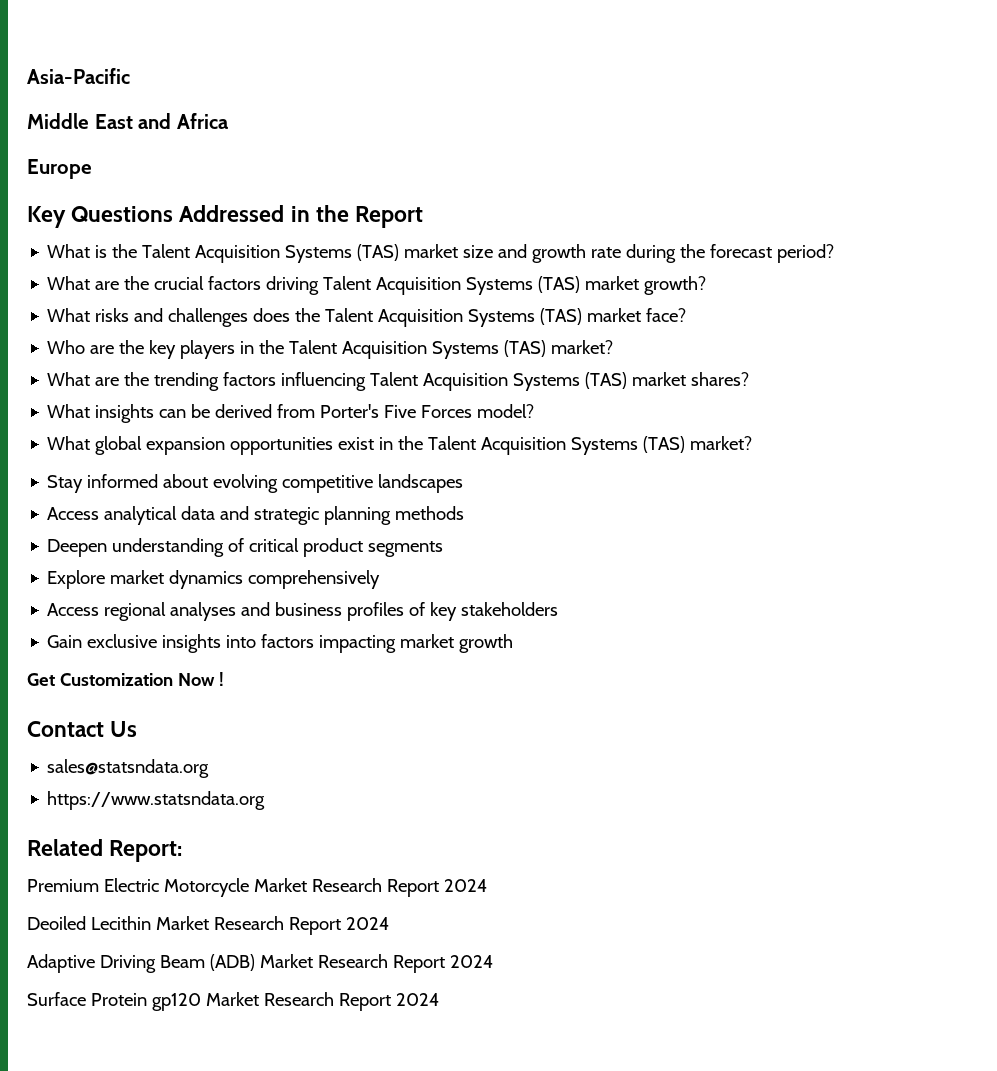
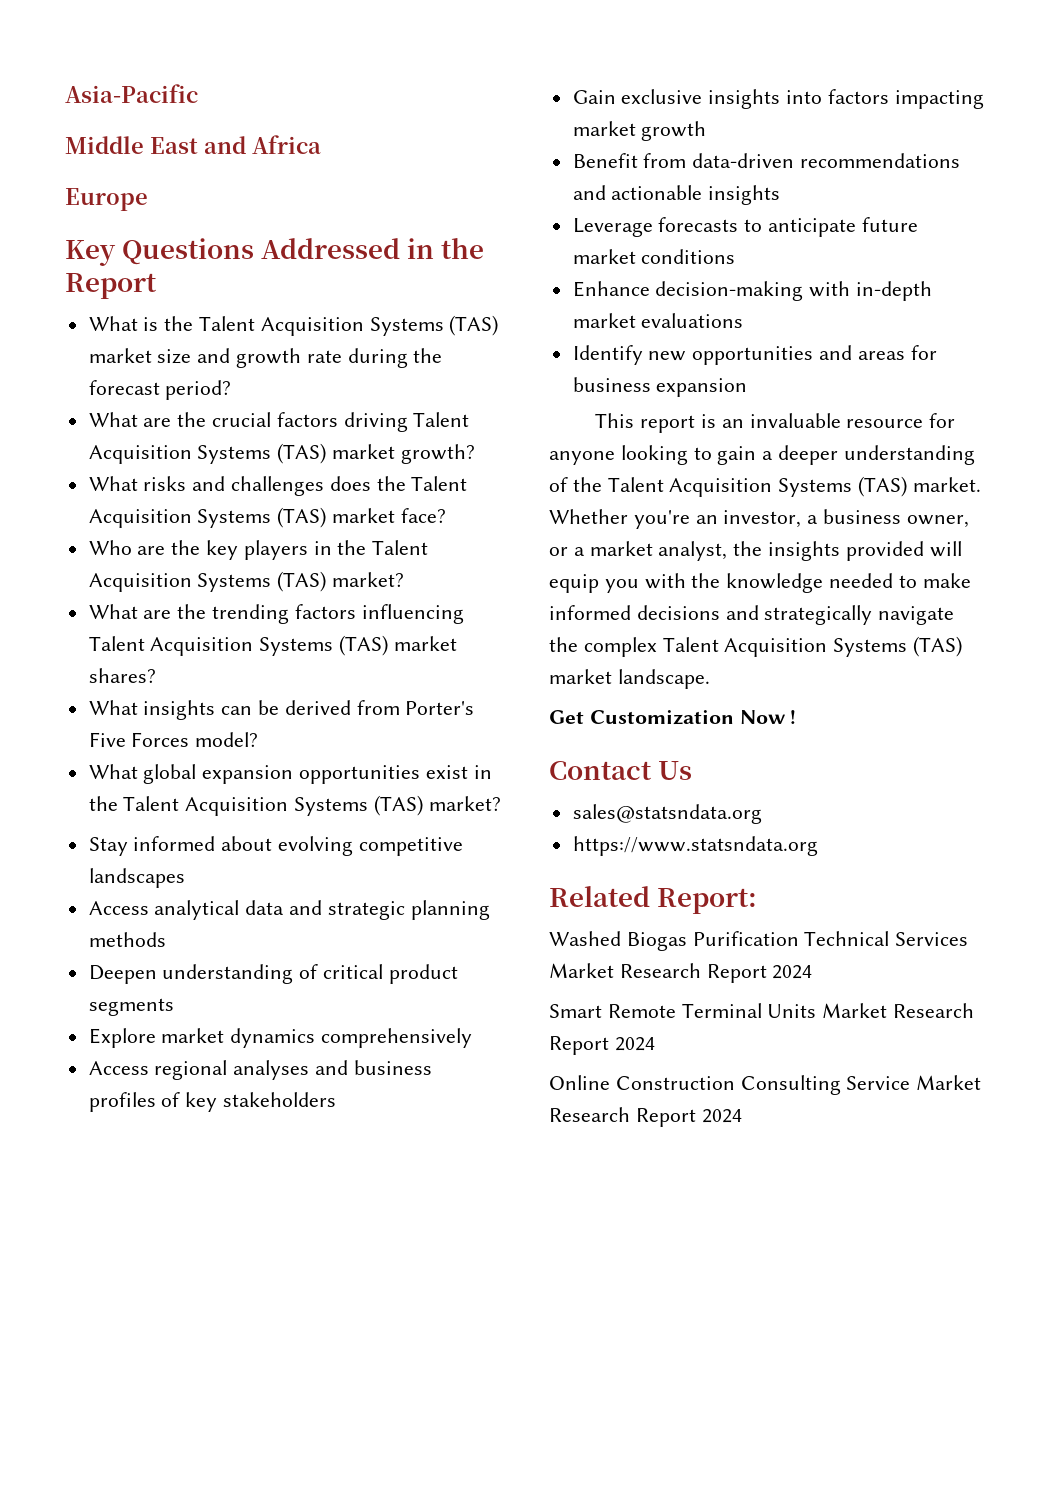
+ Benefit from data-driven recommendations and actionable insights
+ Leverage forecasts to anticipate future market conditions
+ Enhance decision-making with in-depth market evaluations
+ Identify new opportunities and areas for business expansion
+ This report is an invaluable resource for anyone looking to gain a deeper understanding of the Talent Acquisition Systems (TAS) market. Whether you're an investor, a business owner, or a market analyst, the insights provided will equip you with the knowledge needed to make informed decisions and strategically navigate the complex Talent Acquisition Systems (TAS) market landscape.
- Premium Electric Motorcycle Market Research Report 2024
- Deoiled Lecithin Market Research Report 2024
- Adaptive Driving Beam (ADB) Market Research Report 2024
- Surface Protein gp120 Market Research Report 2024
+ Washed Biogas Purification Technical Services Market Research Report 2024
+ Smart Remote Terminal Units Market Research Report 2024
+ Online Construction Consulting Service Market Research Report 2024

